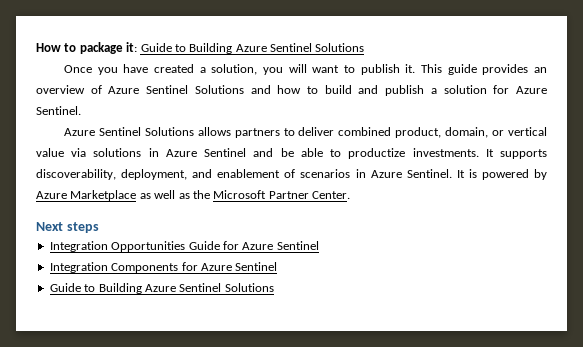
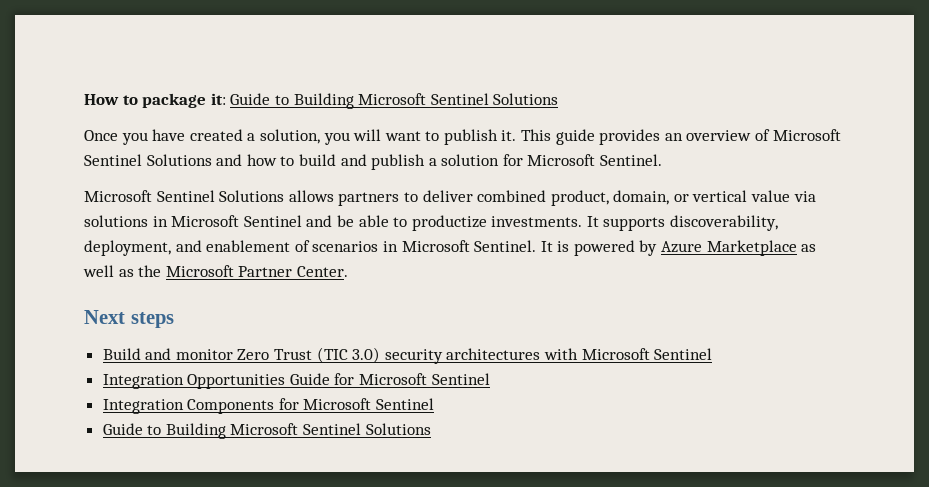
- How to package it: Guide to Building Azure Sentinel Solutions
+ How to package it: Guide to Building Microsoft Sentinel Solutions
- This guide provides an overview of Azure Sentinel Solutions and how to build and publish a solution for Azure Sentinel.
+ This guide provides an overview of Microsoft Sentinel Solutions and how to build and publish a solution for Microsoft Sentinel.
- Azure Sentinel Solutions allows partners to deliver combined product, domain, or vertical value via solutions in Azure Sentinel and be able to productize investments.
+ Microsoft Sentinel Solutions allows partners to deliver combined product, domain, or vertical value via solutions in Microsoft Sentinel and be able to productize investments.
- It supports discoverability, deployment, and enablement of scenarios in Azure Sentinel.
+ It supports discoverability, deployment, and enablement of scenarios in Microsoft Sentinel.
+ Build and monitor Zero Trust (TIC 3.0) security architectures with Microsoft Sentinel
- Integration Opportunities Guide for Azure Sentinel
+ Integration Opportunities Guide for Microsoft Sentinel
- Integration Components for Azure Sentinel
- Guide to Building Azure Sentinel Solutions
+ Integration Components for Microsoft Sentinel
+ Guide to Building Microsoft Sentinel Solutions

